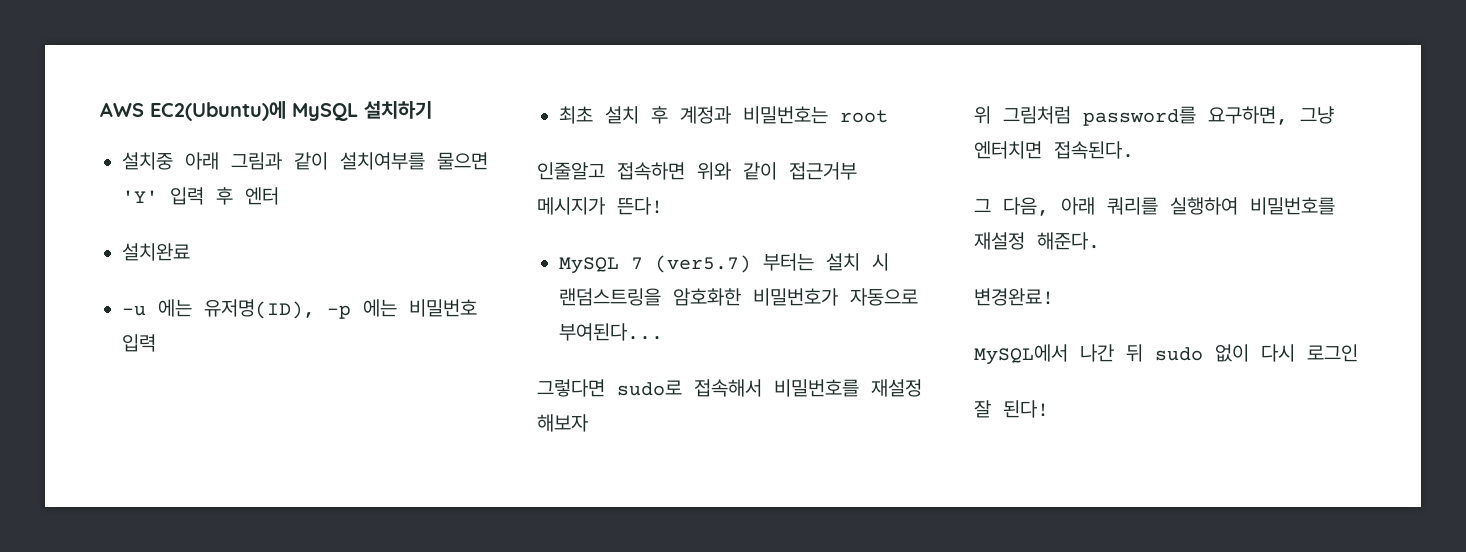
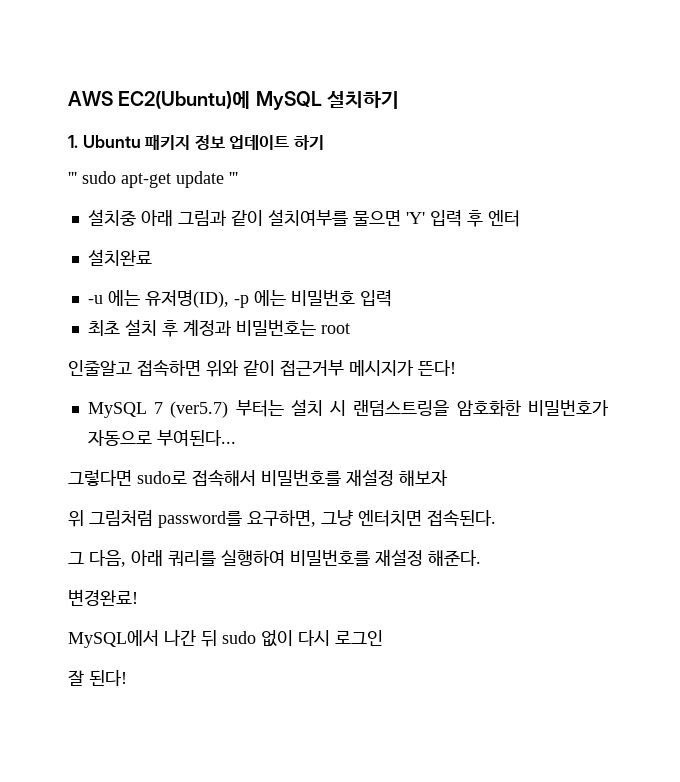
+ 1. Ubuntu 패키지 정보 업데이트 하기
+ ''' sudo apt-get update '''

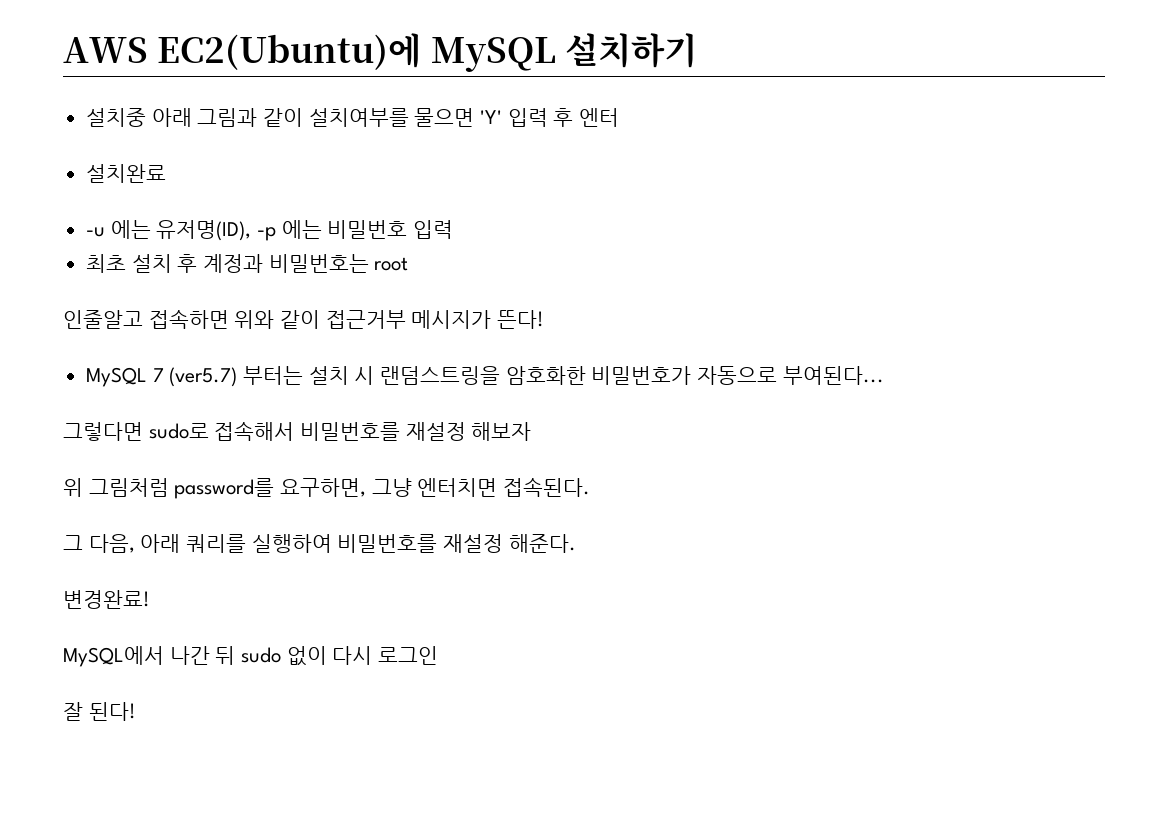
- 1. Ubuntu 패키지 정보 업데이트 하기
- ''' sudo apt-get update '''

